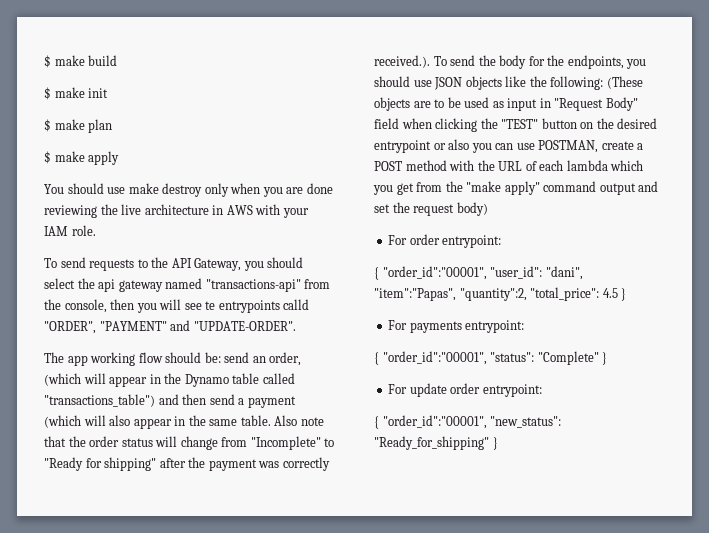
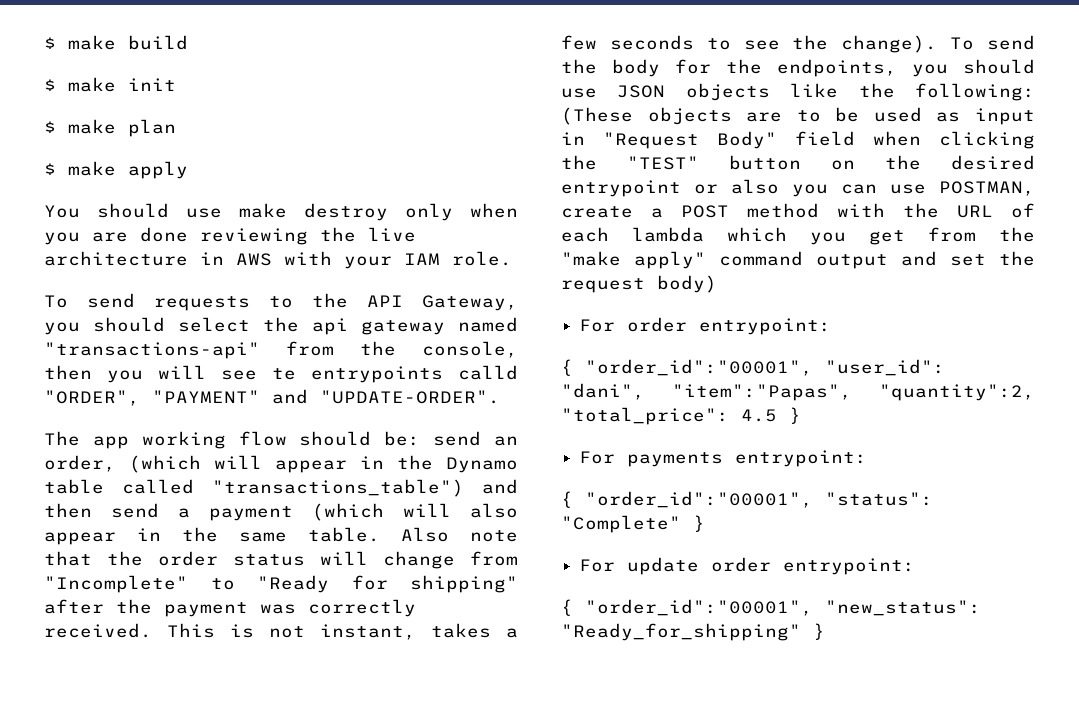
- Also note that the order status will change from "Incomplete" to "Ready for shipping" after the payment was correctly received.). To send the body for the endpoints, you should use JSON objects like the following:
+ Also note that the order status will change from "Incomplete" to "Ready for shipping" after the payment was correctly received. This is not instant, takes a few seconds to see the change). To send the body for the endpoints, you should use JSON objects like the following:

